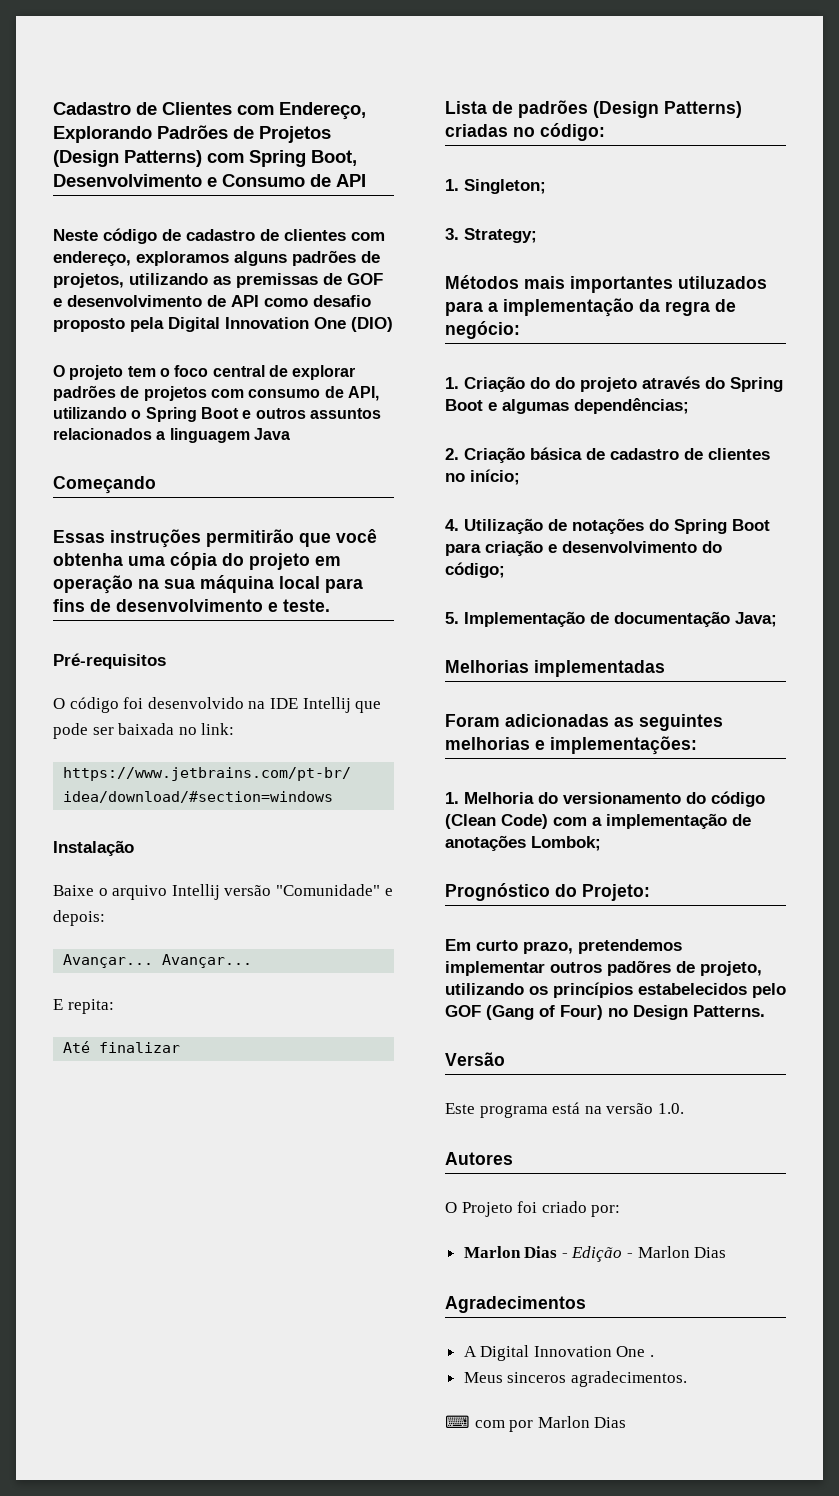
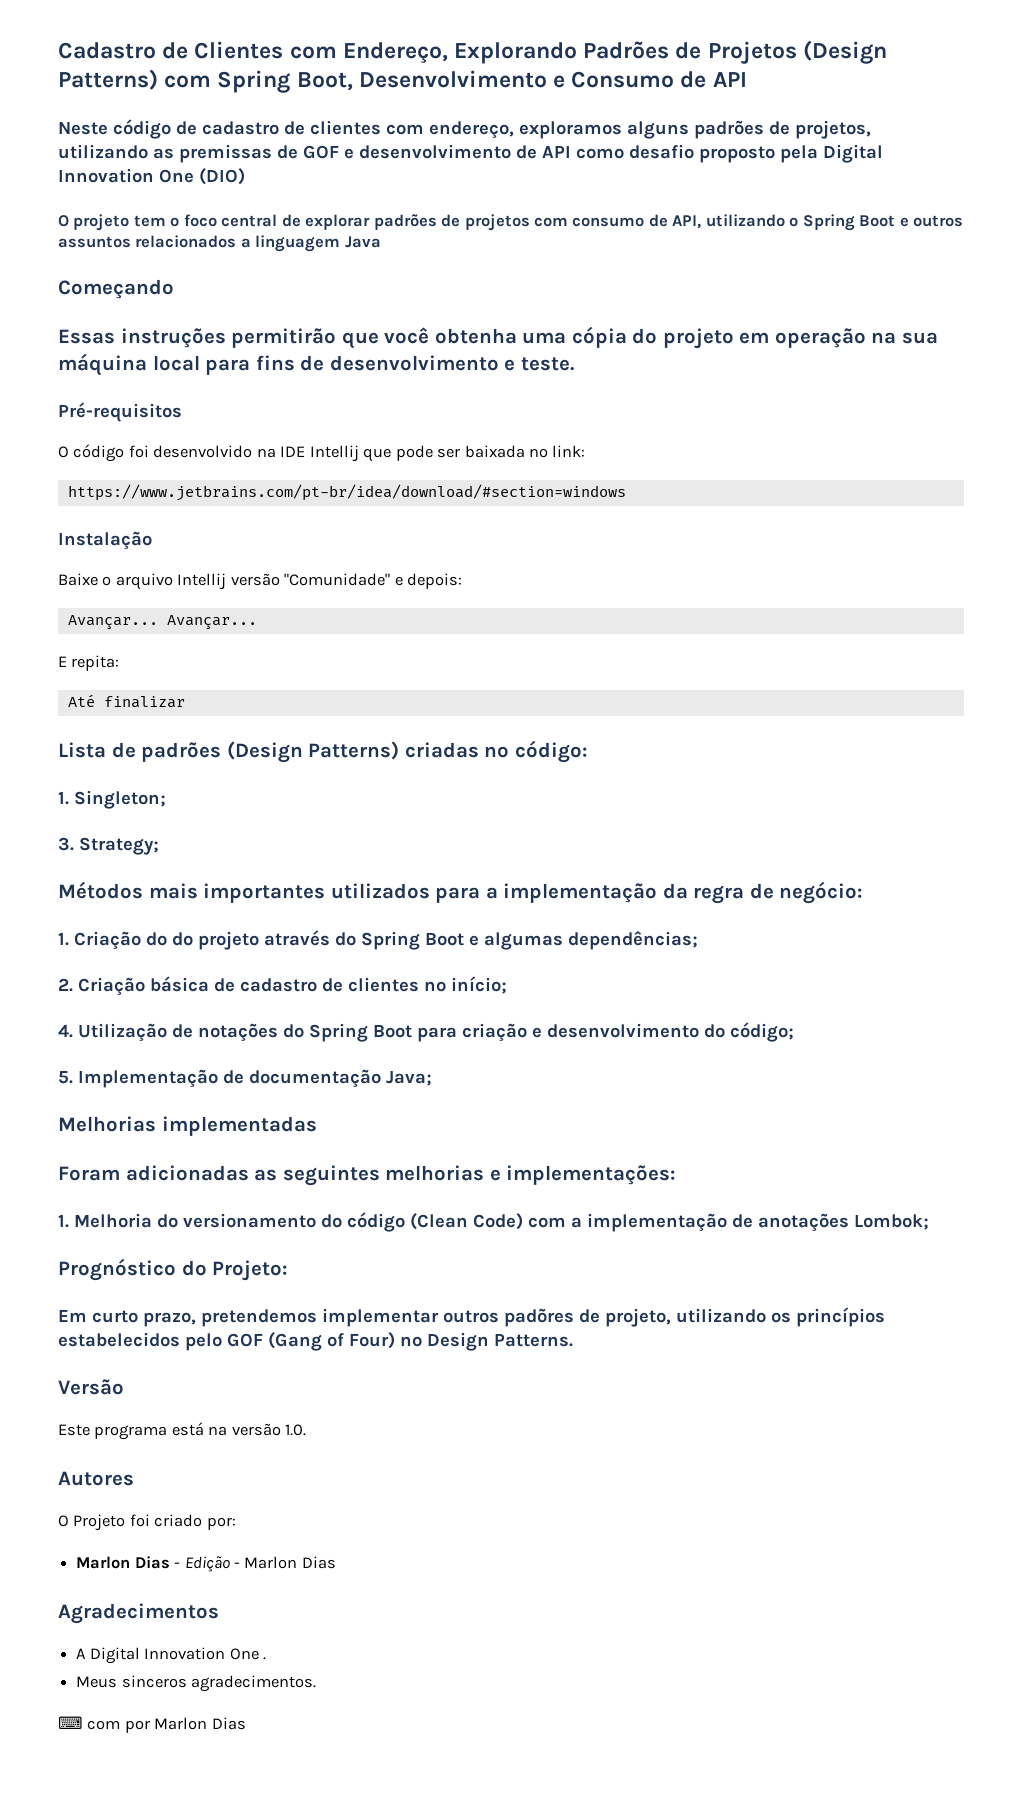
- Métodos mais importantes utiluzados para a implementação da regra de negócio:
+ Métodos mais importantes utilizados para a implementação da regra de negócio:

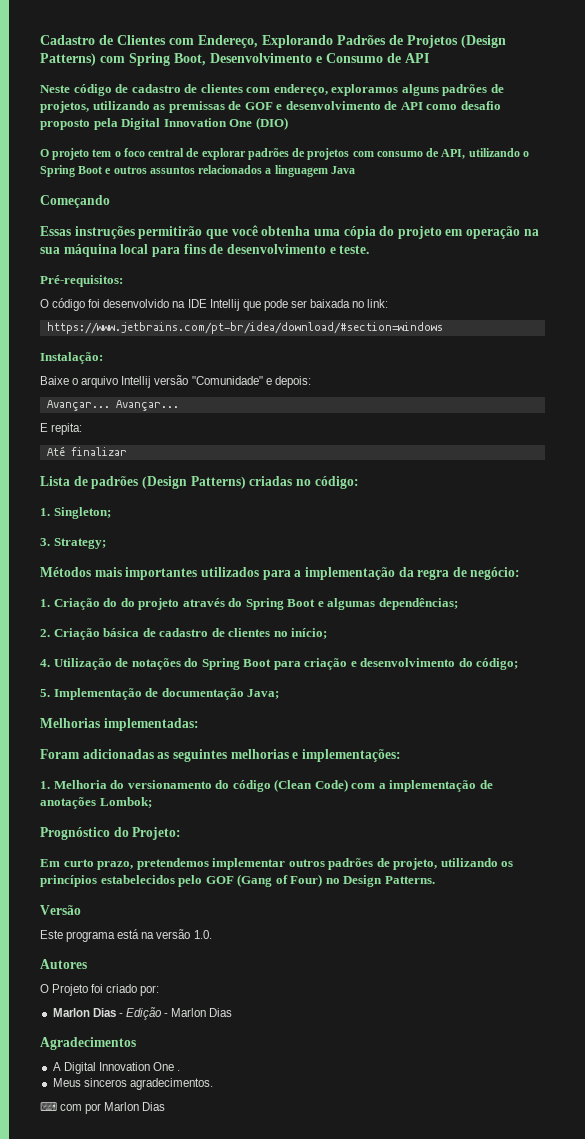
- Pré-requisitos
+ Pré-requisitos:
- Instalação
+ Instalação:
- Melhorias implementadas
+ Melhorias implementadas:
- Em curto prazo, pretendemos implementar outros padõres de projeto, utilizando os princípios estabelecidos pelo GOF (Gang of Four) no Design Patterns.
+ Em curto prazo, pretendemos implementar outros padrões de projeto, utilizando os princípios estabelecidos pelo GOF (Gang of Four) no Design Patterns.

